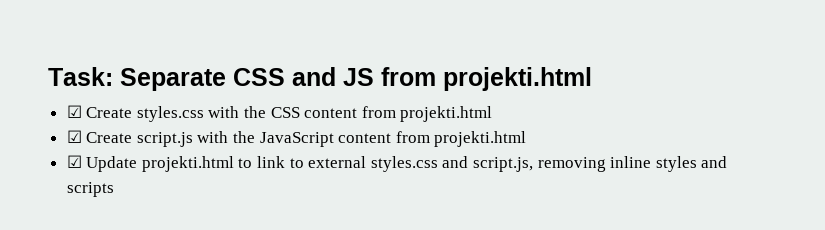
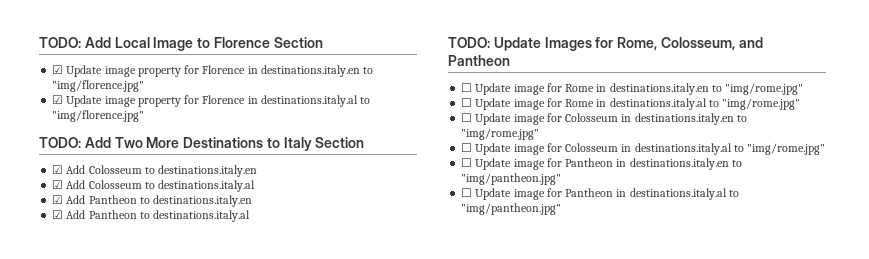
- Task: Separate CSS and JS from projekti.html
- ☑ Create styles.css with the CSS content from projekti.html
- ☑ Create script.js with the JavaScript content from projekti.html
- ☑ Update projekti.html to link to external styles.css and script.js, removing inline styles and scripts
+ TODO: Add Local Image to Florence Section
+ ☑ Update image property for Florence in destinations.italy.en to "img/florence.jpg"
+ ☑ Update image property for Florence in destinations.italy.al to "img/florence.jpg"
+ TODO: Add Two More Destinations to Italy Section
+ ☑ Add Colosseum to destinations.italy.en
+ ☑ Add Colosseum to destinations.italy.al
+ ☑ Add Pantheon to destinations.italy.en
+ ☑ Add Pantheon to destinations.italy.al
+ TODO: Update Images for Rome, Colosseum, and Pantheon
+ ☐ Update image for Rome in destinations.italy.en to "img/rome.jpg"
+ ☐ Update image for Rome in destinations.italy.al to "img/rome.jpg"
+ ☐ Update image for Colosseum in destinations.italy.en to "img/rome.jpg"
+ ☐ Update image for Colosseum in destinations.italy.al to "img/rome.jpg"
+ ☐ Update image for Pantheon in destinations.italy.en to "img/pantheon.jpg"
+ ☐ Update image for Pantheon in destinations.italy.al to "img/pantheon.jpg"

